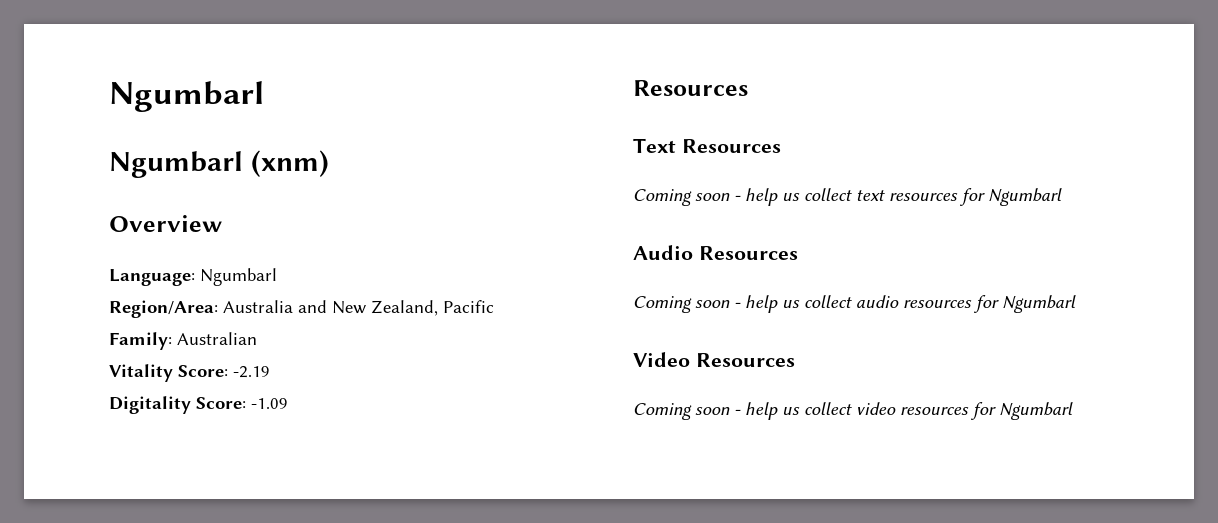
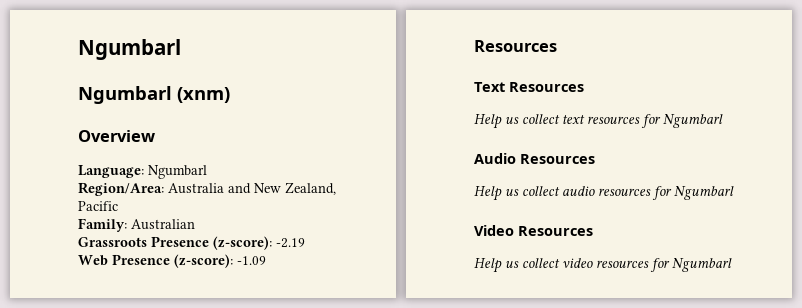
- Vitality Score: -2.19
- Digitality Score: -1.09
+ Grassroots Presence (z-score): -2.19
+ Web Presence (z-score): -1.09
- Coming soon - help us collect text resources for Ngumbarl
+ Help us collect text resources for Ngumbarl
- Coming soon - help us collect audio resources for Ngumbarl
+ Help us collect audio resources for Ngumbarl
- Coming soon - help us collect video resources for Ngumbarl
+ Help us collect video resources for Ngumbarl

